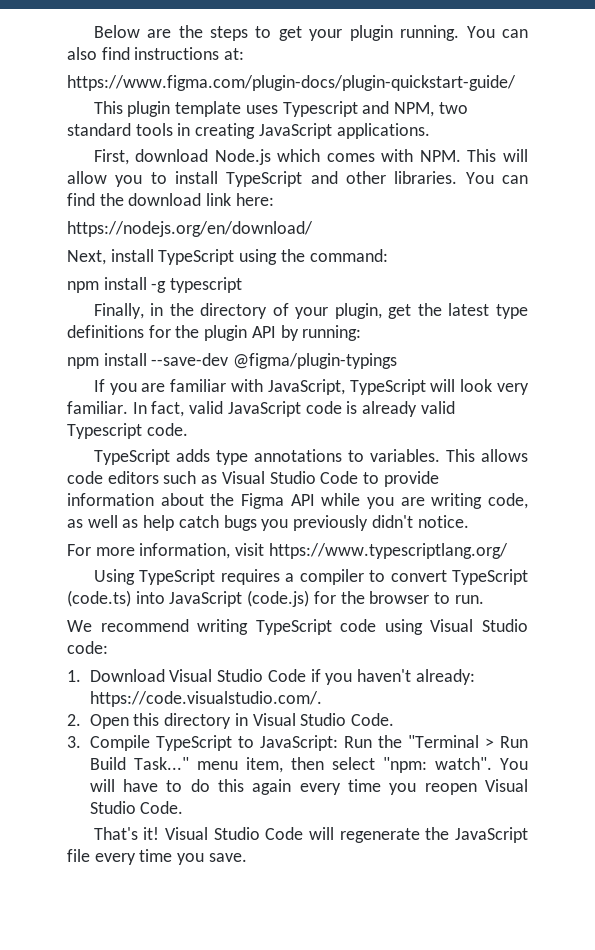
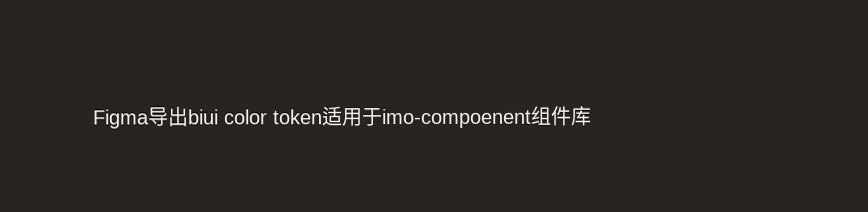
- Below are the steps to get your plugin running. You can also find instructions at:
- https://www.figma.com/plugin-docs/plugin-quickstart-guide/
- This plugin template uses Typescript and NPM, two standard tools in creating JavaScript applications.
- First, download Node.js which comes with NPM. This will allow you to install TypeScript and other libraries. You can find the download link here:
- https://nodejs.org/en/download/
- Next, install TypeScript using the command:
- npm install -g typescript
- Finally, in the directory of your plugin, get the latest type definitions for the plugin API by running:
- npm install --save-dev @figma/plugin-typings
- If you are familiar with JavaScript, TypeScript will look very familiar. In fact, valid JavaScript code is already valid Typescript code.
- TypeScript adds type annotations to variables. This allows code editors such as Visual Studio Code to provide information about the Figma API while you are writing code, as well as help catch bugs you previously didn't notice.
- For more information, visit https://www.typescriptlang.org/
- Using TypeScript requires a compiler to convert TypeScript (code.ts) into JavaScript (code.js) for the browser to run.
- We recommend writing TypeScript code using Visual Studio code:
- 1. Download Visual Studio Code if you haven't already: https://code.visualstudio.com/.
- 2. Open this directory in Visual Studio Code.
- 3. Compile TypeScript to JavaScript: Run the "Terminal > Run Build Task..." menu item, then select "npm: watch". You will have to do this again every time you reopen Visual Studio Code.
- That's it! Visual Studio Code will regenerate the JavaScript file every time you save.
+ Figma导出biui color token适用于imo-compoenent组件库

